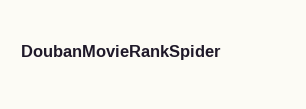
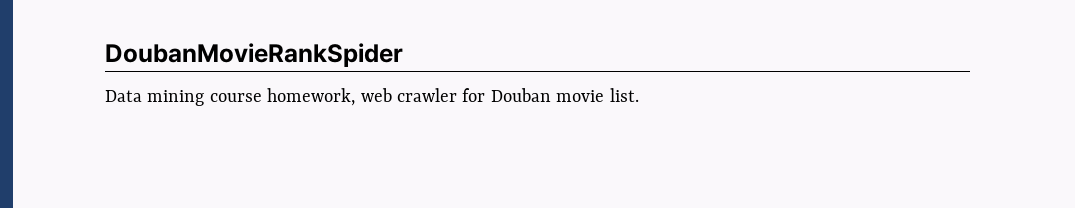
+ Data mining course homework, web crawler for Douban movie list.

